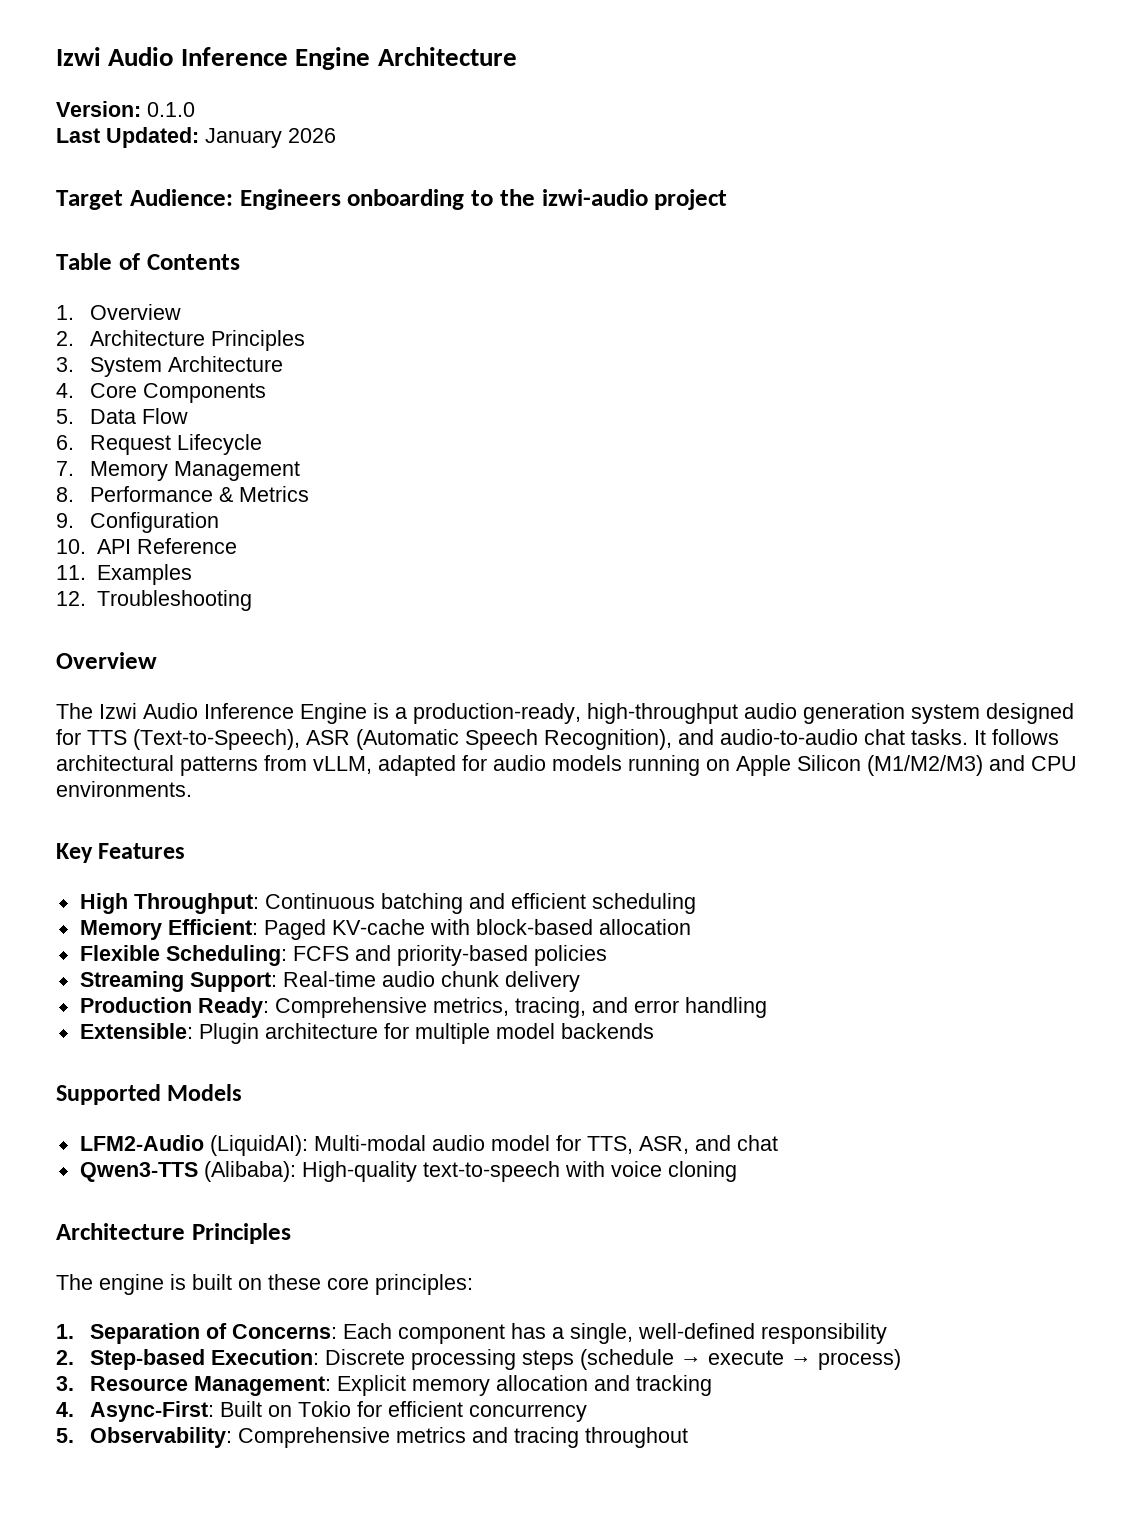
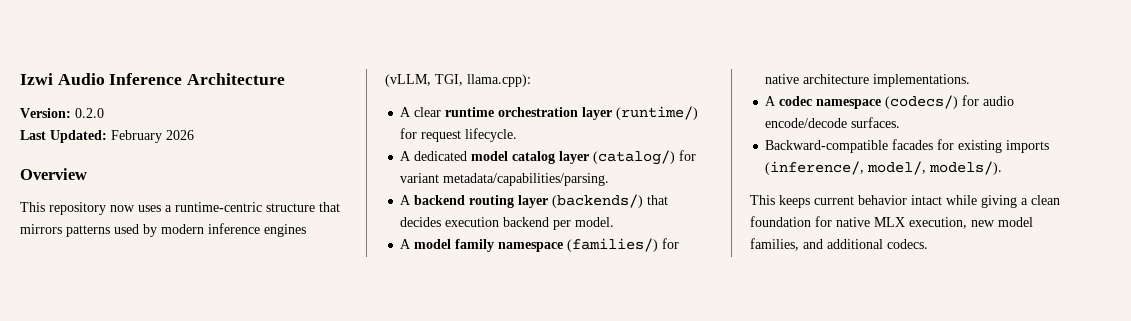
- Izwi Audio Inference Engine Architecture
+ Izwi Audio Inference Architecture
- Version: 0.1.0
+ Version: 0.2.0
- Last Updated: January 2026
+ Last Updated: February 2026
- Target Audience: Engineers onboarding to the izwi-audio project
- Table of Contents
- 1. Overview
- 2. Architecture Principles
- 3. System Architecture
- 4. Core Components
- 5. Data Flow
- 6. Request Lifecycle
- 7. Memory Management
- 8. Performance & Metrics
- 9. Configuration
- 10. API Reference
- 11. Examples
- 12. Troubleshooting
  Overview
- The Izwi Audio Inference Engine is a production-ready, high-throughput audio generation system designed for TTS (Text-to-Speech), ASR (Automatic Speech Recognition), and audio-to-audio chat tasks. It follows architectural patterns from vLLM, adapted for audio models running on Apple Silicon (M1/M2/M3) and CPU environments.
- Key Features
- High Throughput: Continuous batching and efficient scheduling
- Memory Efficient: Paged KV-cache with block-based allocation
- Flexible Scheduling: FCFS and priority-based policies
- Streaming Support: Real-time audio chunk delivery
- Production Ready: Comprehensive metrics, tracing, and error handling
- Extensible: Plugin architecture for multiple model backends
- Supported Models
- LFM2-Audio (LiquidAI): Multi-modal audio model for TTS, ASR, and chat
- Qwen3-TTS (Alibaba): High-quality text-to-speech with voice cloning
- Architecture Principles
- The engine is built on these core principles:
- 1. Separation of Concerns: Each component has a single, well-defined responsibility
- 2. Step-based Execution: Discrete processing steps (schedule → execute → process)
- 3. Resource Management: Explicit memory allocation and tracking
- 4. Async-First: Built on Tokio for efficient concurrency
- 5. Observability: Comprehensive metrics and tracing throughout
+ This repository now uses a runtime-centric structure that mirrors patterns used by modern inference engines (vLLM, TGI, llama.cpp):
+ A clear runtime orchestration layer (runtime/) for request lifecycle.
+ A dedicated model catalog layer (catalog/) for variant metadata/capabilities/parsing.
+ A backend routing layer (backends/) that decides execution backend per model.
+ A model family namespace (families/) for native architecture implementations.
+ A codec namespace (codecs/) for audio encode/decode surfaces.
+ Backward-compatible facades for existing imports (inference/, model/, models/).
+ This keeps current behavior intact while giving a clean foundation for native MLX execution, new model families, and additional codecs.

